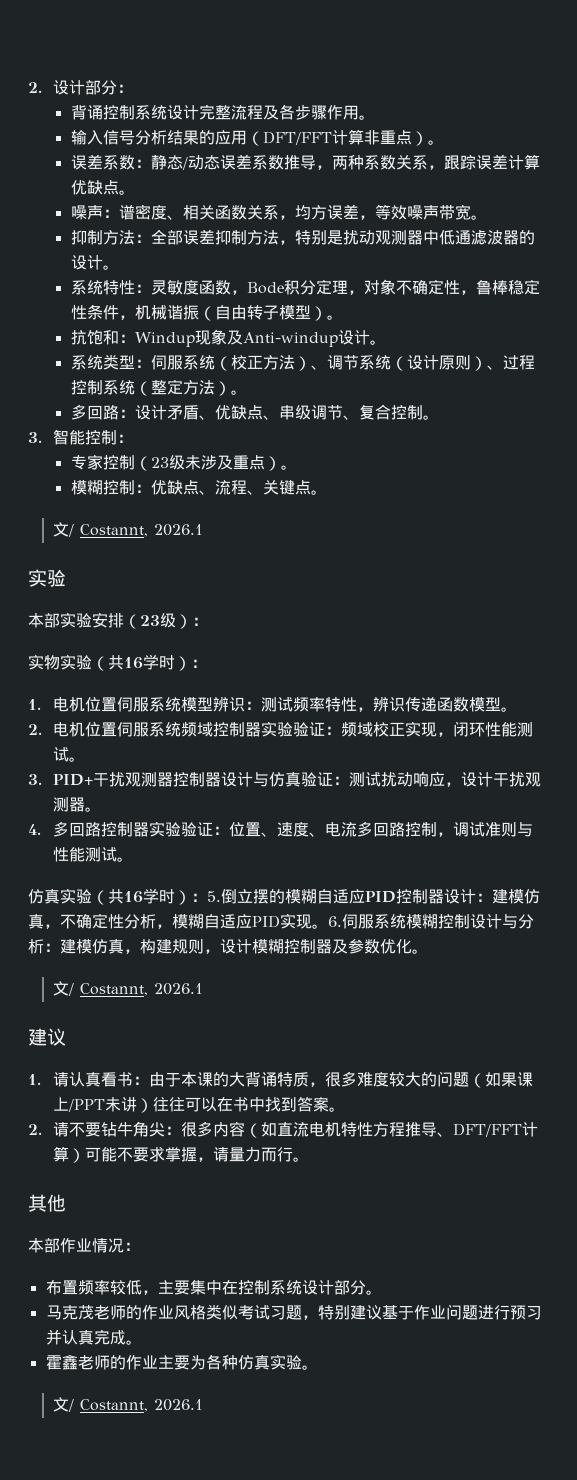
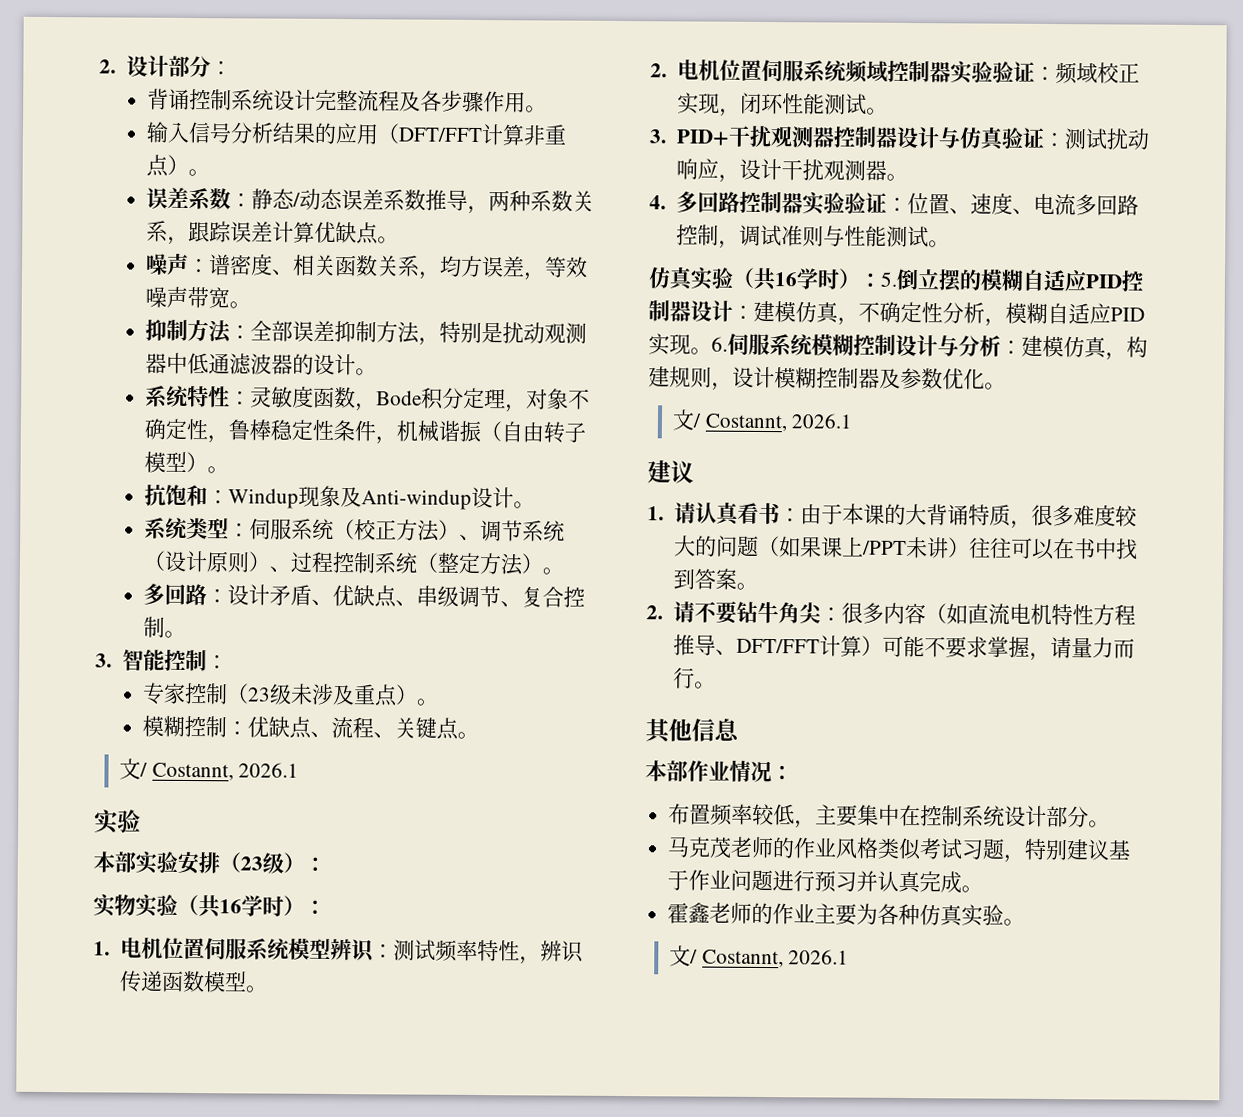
- 其他
+ 其他信息

